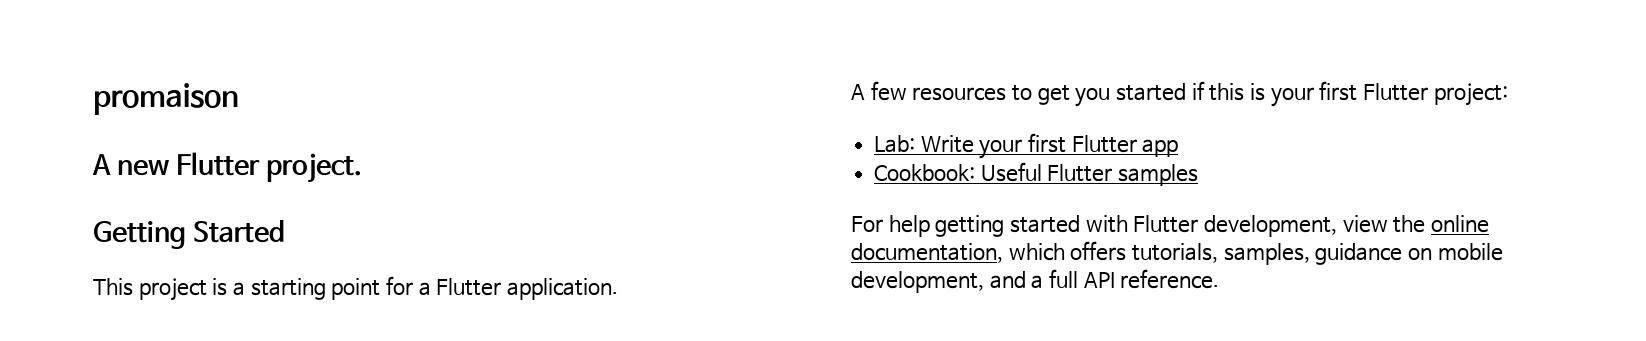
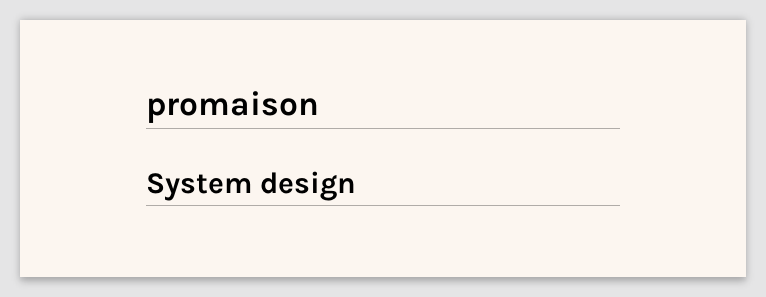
- A new Flutter project.
- Getting Started
- This project is a starting point for a Flutter application.
- A few resources to get you started if this is your first Flutter project:
- Lab: Write your first Flutter app
- Cookbook: Useful Flutter samples
- For help getting started with Flutter development, view the online documentation, which offers tutorials, samples, guidance on mobile development, and a full API reference.
+ System design

